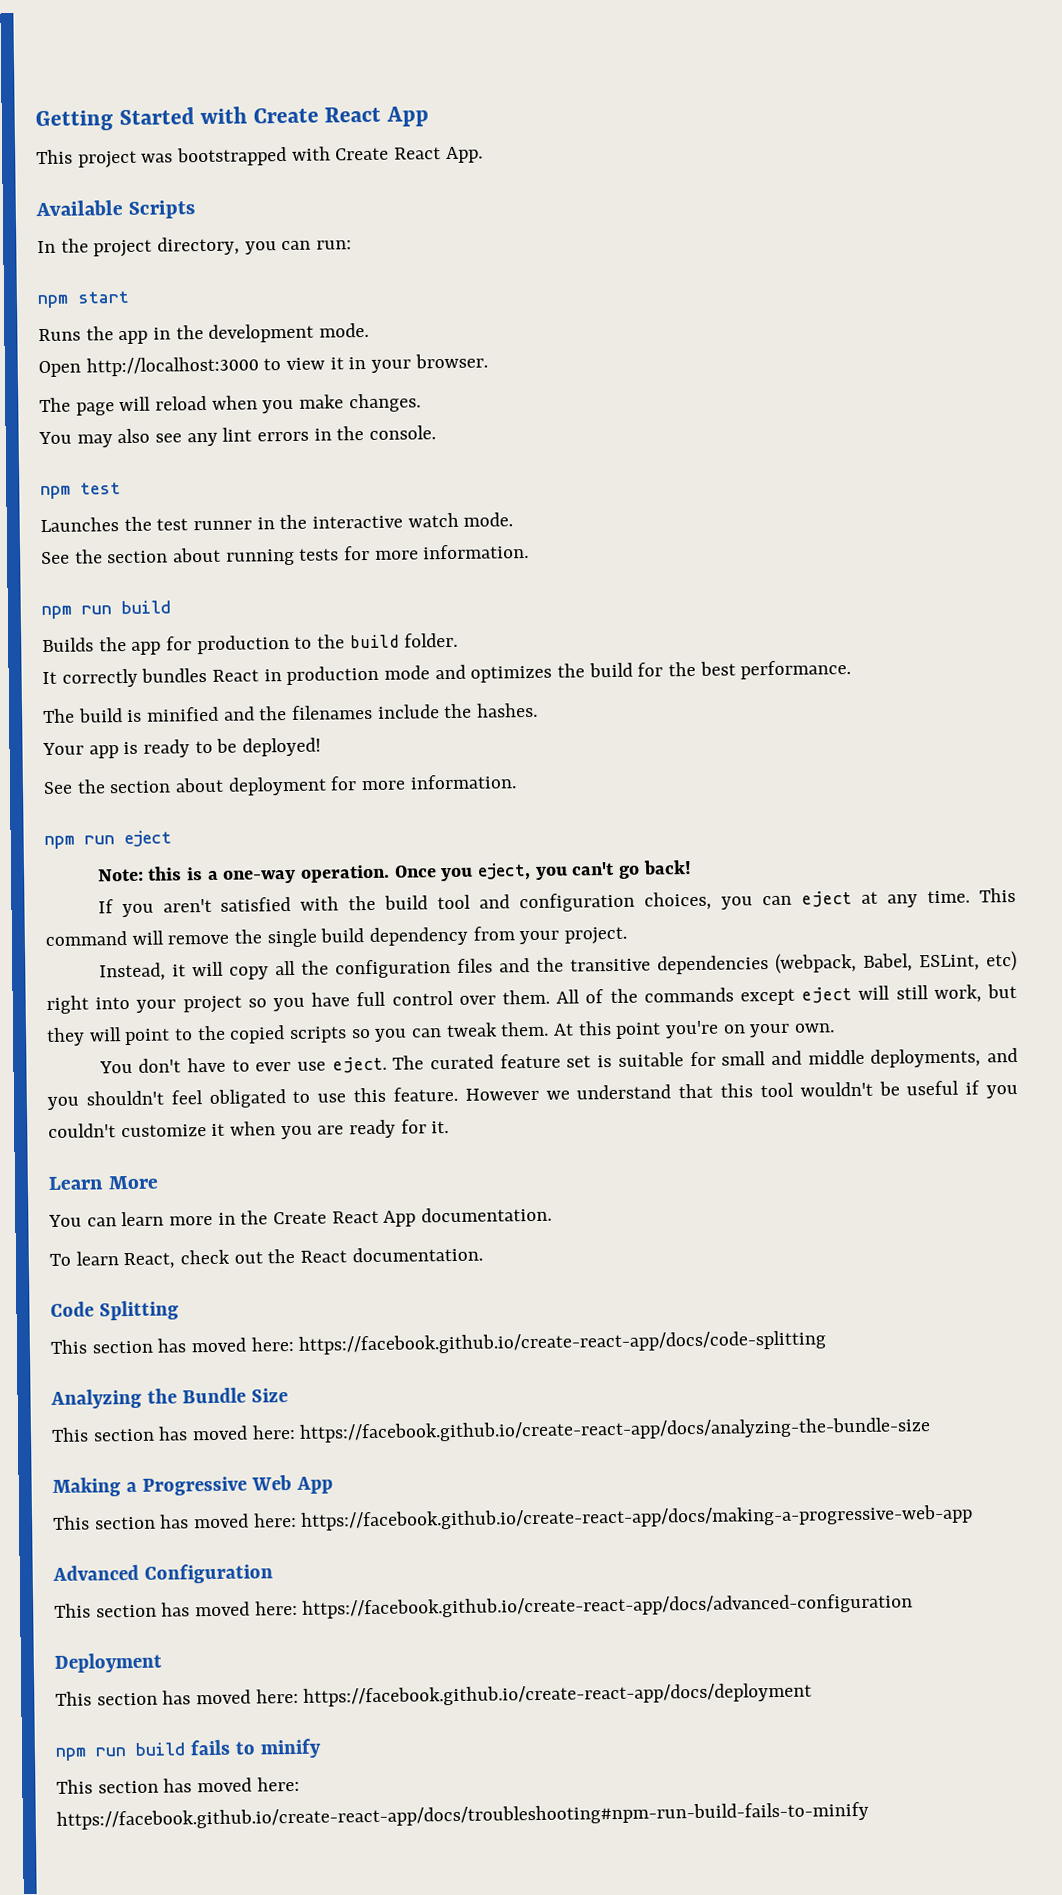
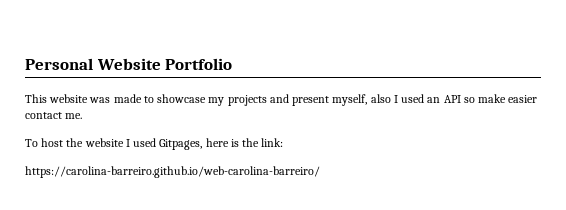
- Getting Started with Create React App
- This project was bootstrapped with Create React App.
- Available Scripts
- In the project directory, you can run:
- npm start
- Runs the app in the development mode.
- Open http://localhost:3000 to view it in your browser.
- The page will reload when you make changes.
- You may also see any lint errors in the console.
- npm test
- Launches the test runner in the interactive watch mode.
- See the section about running tests for more information.
- npm run build
- Builds the app for production to the build folder.
- It correctly bundles React in production mode and optimizes the build for the best performance.
- The build is minified and the filenames include the hashes.
- Your app is ready to be deployed!
- See the section about deployment for more information.
- npm run eject
- Note: this is a one-way operation. Once you eject, you can't go back!
- If you aren't satisfied with the build tool and configuration choices, you can eject at any time. This command will remove the single build dependency from your project.
- Instead, it will copy all the configuration files and the transitive dependencies (webpack, Babel, ESLint, etc) right into your project so you have full control over them. All of the commands except eject will still work, but they will point to the copied scripts so you can tweak them. At this point you're on your own.
- You don't have to ever use eject. The curated feature set is suitable for small and middle deployments, and you shouldn't feel obligated to use this feature. However we understand that this tool wouldn't be useful if you couldn't customize it when you are ready for it.
- Learn More
- You can learn more in the Create React App documentation.
- To learn React, check out the React documentation.
- Code Splitting
- This section has moved here: https://facebook.github.io/create-react-app/docs/code-splitting
- Analyzing the Bundle Size
- This section has moved here: https://facebook.github.io/create-react-app/docs/analyzing-the-bundle-size
- Making a Progressive Web App
- This section has moved here: https://facebook.github.io/create-react-app/docs/making-a-progressive-web-app
- Advanced Configuration
- This section has moved here: https://facebook.github.io/create-react-app/docs/advanced-configuration
- Deployment
- This section has moved here: https://facebook.github.io/create-react-app/docs/deployment
- npm run build fails to minify
- This section has moved here: https://facebook.github.io/create-react-app/docs/troubleshooting#npm-run-build-fails-to-minify
+ Personal Website Portfolio
+ This website was made to showcase my projects and present myself, also I used an API so make easier contact me.
+ To host the website I used Gitpages, here is the link:
+ https://carolina-barreiro.github.io/web-carolina-barreiro/

